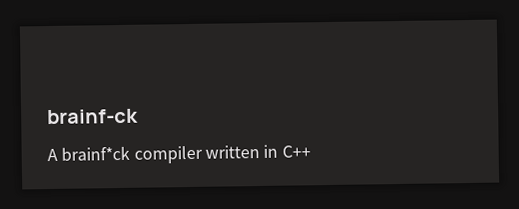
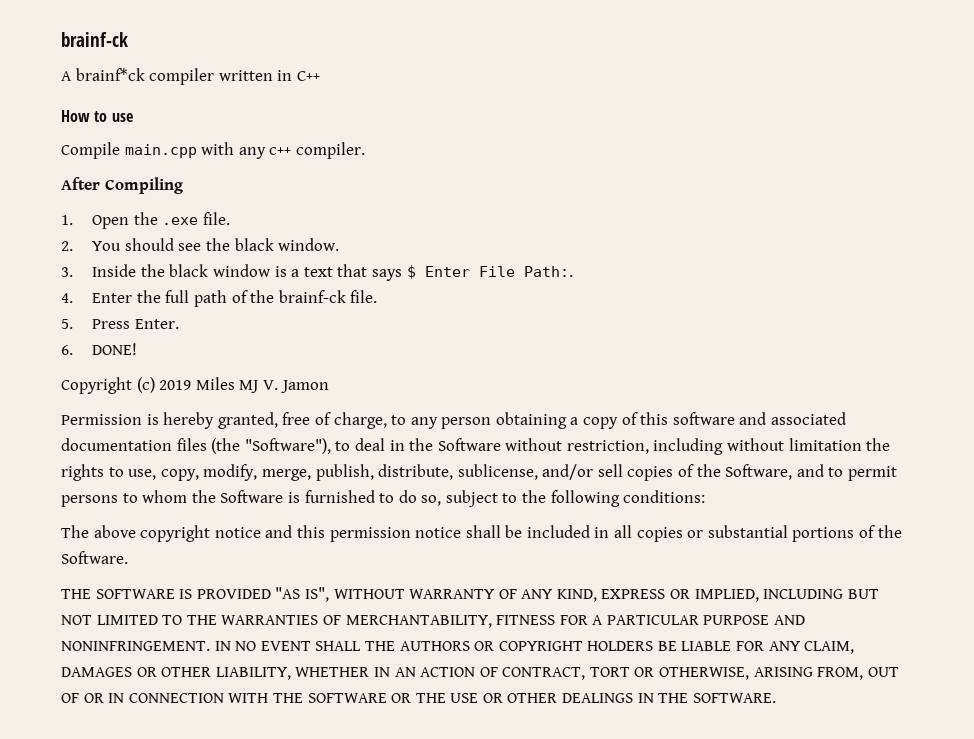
+ How to use
+ Compile main.cpp with any c++ compiler.
+ After Compiling
+ 1. Open the .exe file.
+ 2. You should see the black window.
+ 3. Inside the black window is a text that says $ Enter File Path:.
+ 4. Enter the full path of the brainf-ck file.
+ 5. Press Enter.
+ 6. DONE!
+ Copyright (c) 2019 Miles MJ V. Jamon
+ Permission is hereby granted, free of charge, to any person obtaining a copy of this software and associated documentation files (the "Software"), to deal in the Software without restriction, including without limitation the rights to use, copy, modify, merge, publish, distribute, sublicense, and/or sell copies of the Software, and to permit persons to whom the Software is furnished to do so, subject to the following conditions:
+ The above copyright notice and this permission notice shall be included in all copies or substantial portions of the Software.
+ THE SOFTWARE IS PROVIDED "AS IS", WITHOUT WARRANTY OF ANY KIND, EXPRESS OR IMPLIED, INCLUDING BUT NOT LIMITED TO THE WARRANTIES OF MERCHANTABILITY, FITNESS FOR A PARTICULAR PURPOSE AND NONINFRINGEMENT. IN NO EVENT SHALL THE AUTHORS OR COPYRIGHT HOLDERS BE LIABLE FOR ANY CLAIM, DAMAGES OR OTHER LIABILITY, WHETHER IN AN ACTION OF CONTRACT, TORT OR OTHERWISE, ARISING FROM, OUT OF OR IN CONNECTION WITH THE SOFTWARE OR THE USE OR OTHER DEALINGS IN THE SOFTWARE.

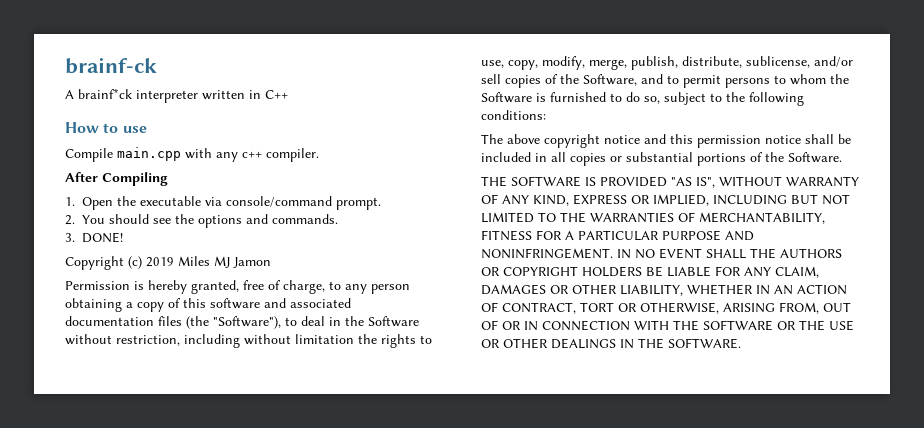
- A brainf*ck compiler written in C++
+ A brainf*ck interpreter written in C++
- 1. Open the .exe file.
+ 1. Open the executable via console/command prompt.
- 2. You should see the black window.
- 3. Inside the black window is a text that says $ Enter File Path:.
- 4. Enter the full path of the brainf-ck file.
- 5. Press Enter.
- 6. DONE!
+ 2. You should see the options and commands.
+ 3. DONE!
- Copyright (c) 2019 Miles MJ V. Jamon
+ Copyright (c) 2019 Miles MJ Jamon

